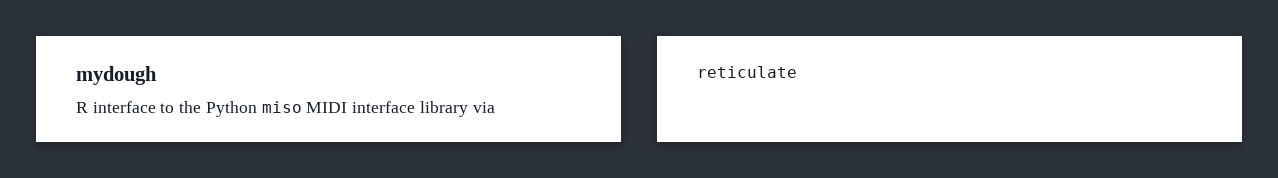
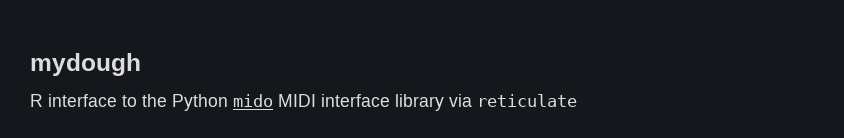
- R interface to the Python miso MIDI interface library via reticulate
+ R interface to the Python mido MIDI interface library via reticulate

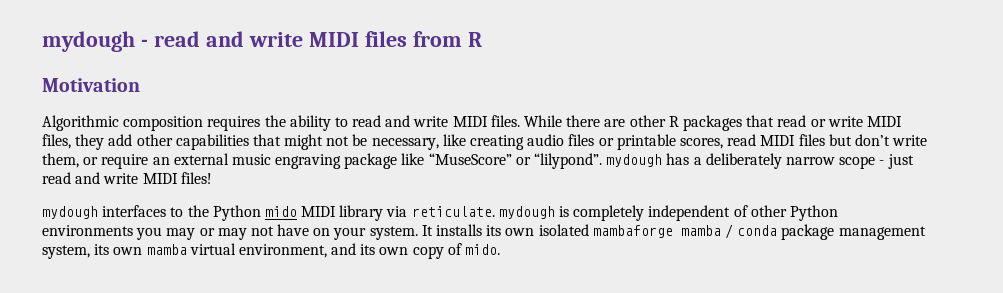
- mydough
- R interface to the Python mido MIDI interface library via reticulate
+ mydough - read and write MIDI files from R
+ Motivation
+ Algorithmic composition requires the ability to read and write MIDI files. While there are other R packages that read or write MIDI files, they add other capabilities that might not be necessary, like creating audio files or printable scores, read MIDI files but don’t write them, or require an external music engraving package like “MuseScore” or “lilypond”. mydough has a deliberately narrow scope - just read and write MIDI files!
+ mydough interfaces to the Python mido MIDI library via reticulate. mydough is completely independent of other Python environments you may or may not have on your system. It installs its own isolated mambaforge mamba / conda package management system, its own mamba virtual environment, and its own copy of mido.

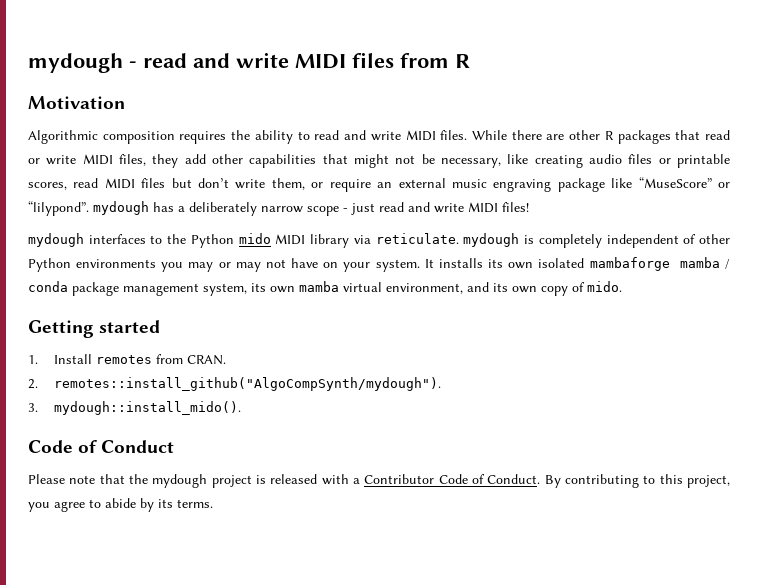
+ Getting started
+ 1. Install remotes from CRAN.
+ 2. remotes::install_github("AlgoCompSynth/mydough").
+ 3. mydough::install_mido().
+ Code of Conduct
+ Please note that the mydough project is released with a Contributor Code of Conduct. By contributing to this project, you agree to abide by its terms.

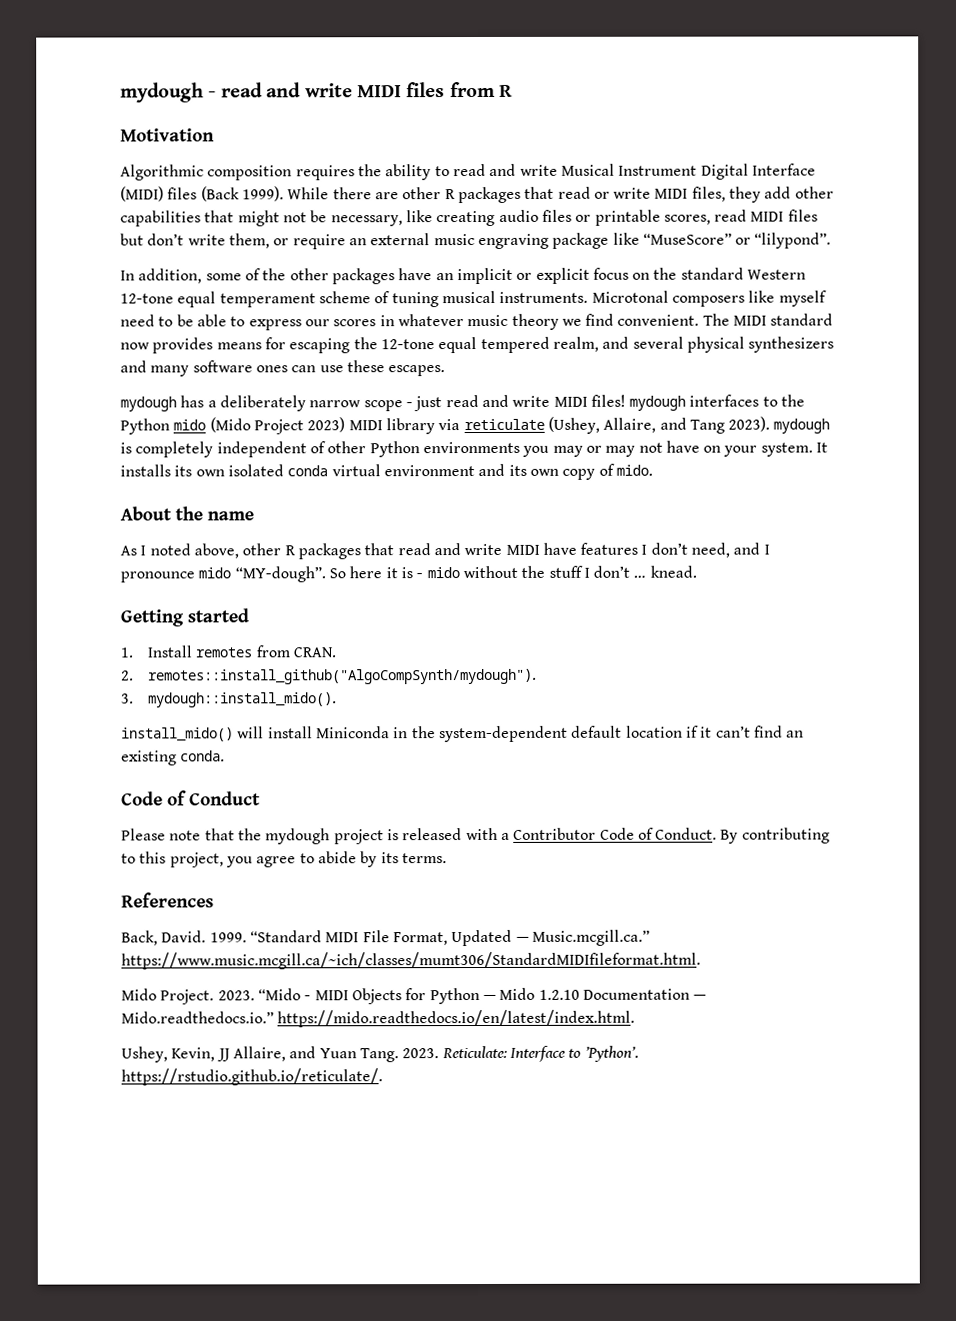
- Algorithmic composition requires the ability to read and write MIDI files.
+ Algorithmic composition requires the ability to read and write Musical Instrument Digital Interface (MIDI) files (Back 1999).
- While there are other R packages that read or write MIDI files, they add other capabilities that might not be necessary, like creating audio files or printable scores, read MIDI files but don’t write them, or require an external music engraving package like “MuseScore” or “lilypond”. mydough has a deliberately narrow scope - just read and write MIDI files!
- mydough interfaces to the Python mido MIDI library via reticulate. mydough is completely independent of other Python environments you may or may not have on your system.
+ While there are other R packages that read or write MIDI files, they add other capabilities that might not be necessary, like creating audio files or printable scores, read MIDI files but don’t write them, or require an external music engraving package like “MuseScore” or “lilypond”.
+ In addition, some of the other packages have an implicit or explicit focus on the standard Western 12-tone equal temperament scheme of tuning musical instruments. Microtonal composers like myself need to be able to express our scores in whatever music theory we find convenient. The MIDI standard now provides means for escaping the 12-tone equal tempered realm, and several physical synthesizers and many software ones can use these escapes.
+ mydough has a deliberately narrow scope - just read and write MIDI files! mydough interfaces to the Python mido (Mido Project 2023) MIDI library via reticulate (Ushey, Allaire, and Tang 2023). mydough is completely independent of other Python environments you may or may not have on your system.
- It installs its own isolated mambaforge mamba / conda package management system, its own mamba virtual environment, and its own copy of mido.
+ It installs its own isolated conda virtual environment and its own copy of mido.
+ About the name
+ As I noted above, other R packages that read and write MIDI have features I don’t need, and I pronounce mido “MY-dough”. So here it is - mido without the stuff I don’t … knead.
+ install_mido() will install Miniconda in the system-dependent default location if it can’t find an existing conda.
+ References
+ Back, David. 1999. “Standard MIDI File Format, Updated — Music.mcgill.ca.” https://www.music.mcgill.ca/~ich/classes/mumt306/StandardMIDIfileformat.html.
+ Mido Project. 2023. “Mido - MIDI Objects for Python — Mido 1.2.10 Documentation — Mido.readthedocs.io.” https://mido.readthedocs.io/en/latest/index.html.
+ Ushey, Kevin, JJ Allaire, and Yuan Tang. 2023. Reticulate: Interface to ’Python’. https://rstudio.github.io/reticulate/.

